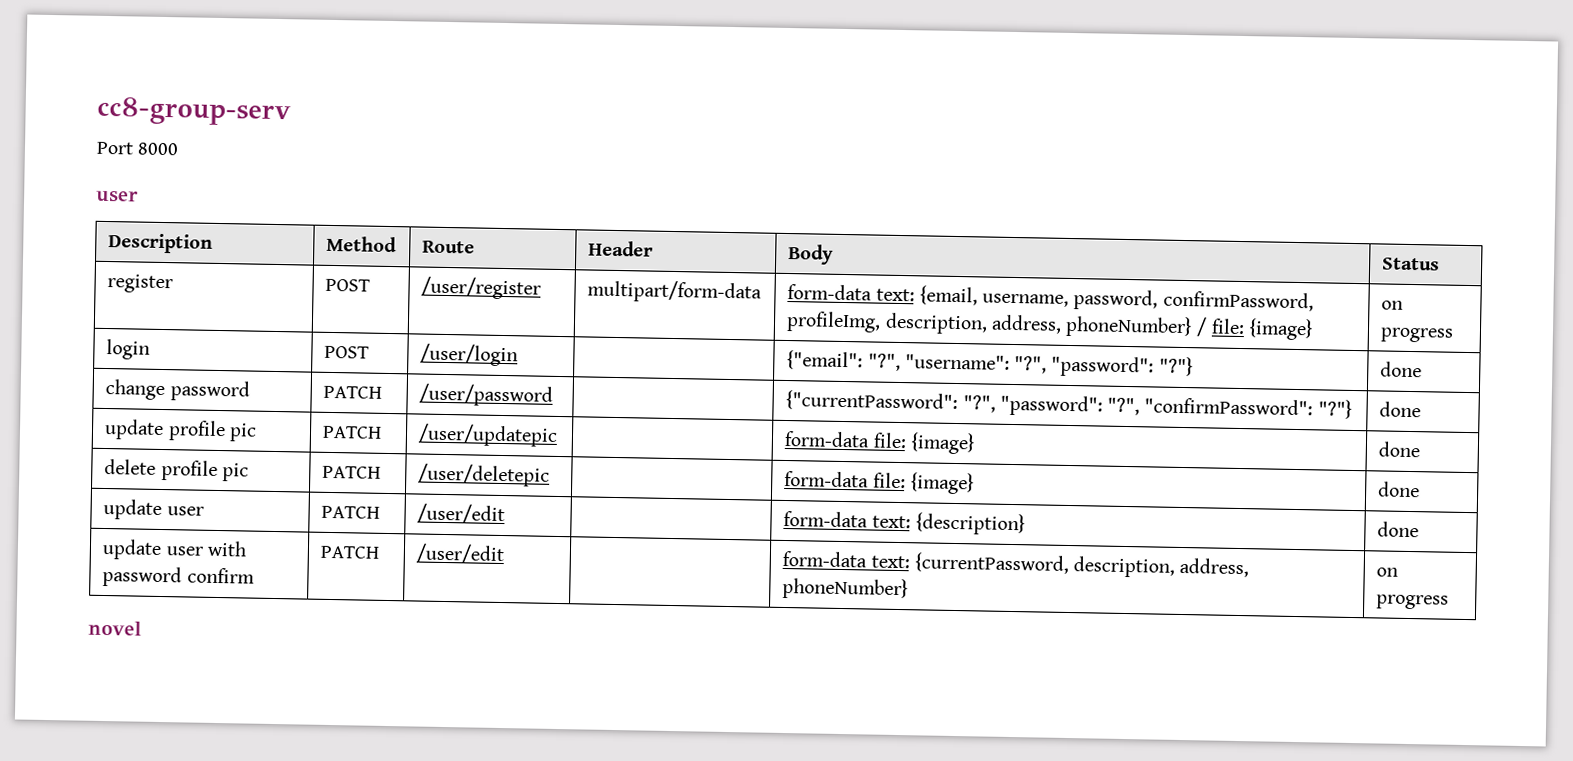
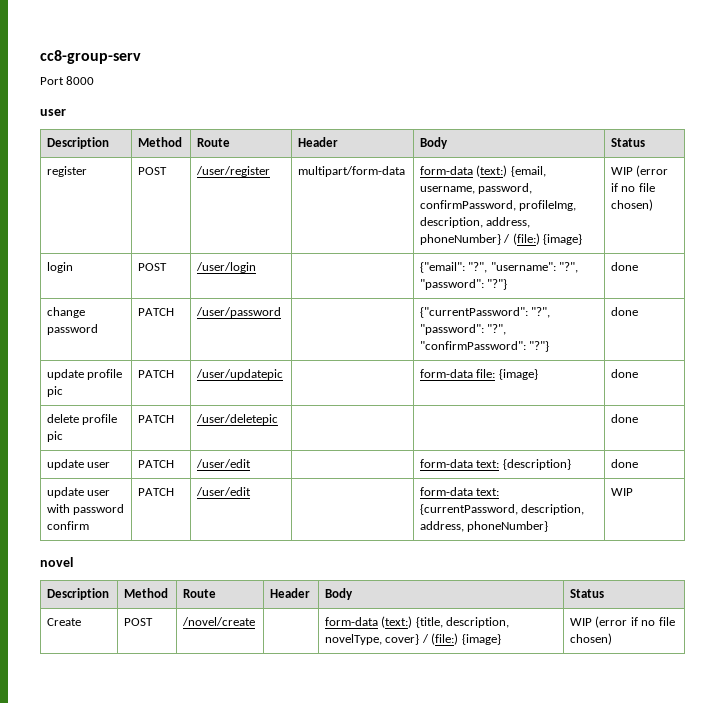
- register | POST | /user/register | multipart/form-data | form-data text: {email, username, password, confirmPassword, profileImg, description, address, phoneNumber} / file: {image} | on progress
+ register | POST | /user/register | multipart/form-data | form-data (text:) {email, username, password, confirmPassword, profileImg, description, address, phoneNumber} / (file:) {image} | WIP (error if no file chosen)
- delete profile pic | PATCH | /user/deletepic | | form-data file: {image} | done
+ delete profile pic | PATCH | /user/deletepic | | | done
- update user with password confirm | PATCH | /user/edit | | form-data text: {currentPassword, description, address, phoneNumber} | on progress
+ update user with password confirm | PATCH | /user/edit | | form-data text: {currentPassword, description, address, phoneNumber} | WIP
  novel
+ Description | Method | Route | Header | Body | Status
+ Create | POST | /novel/create | | form-data (text:) {title, description, novelType, cover} / (file:) {image} | WIP (error if no file chosen)

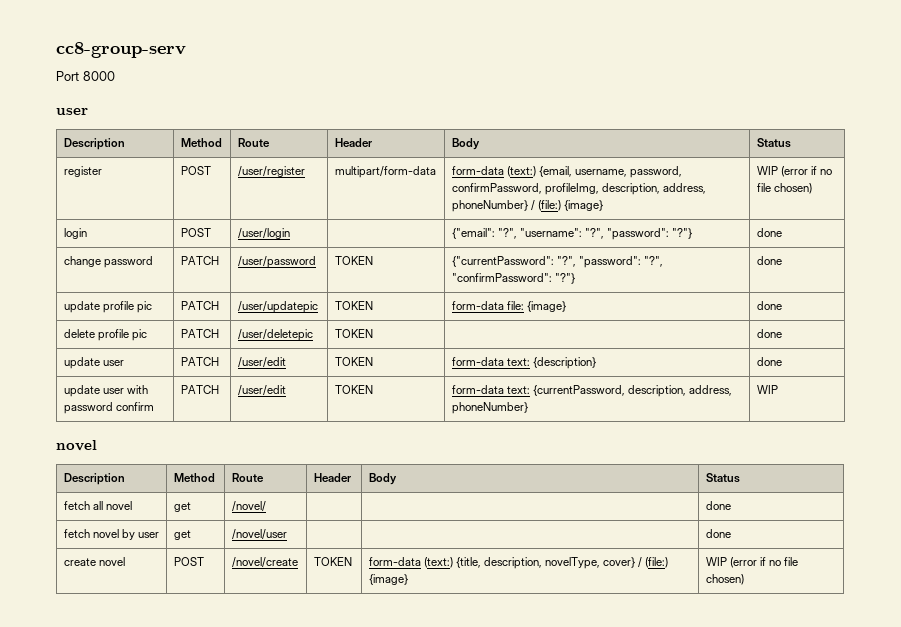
- change password | PATCH | /user/password | | {"currentPassword": "?", "password": "?", "confirmPassword": "?"} | done
+ change password | PATCH | /user/password | TOKEN | {"currentPassword": "?", "password": "?", "confirmPassword": "?"} | done
- update profile pic | PATCH | /user/updatepic | | form-data file: {image} | done
+ update profile pic | PATCH | /user/updatepic | TOKEN | form-data file: {image} | done
- delete profile pic | PATCH | /user/deletepic | | | done
+ delete profile pic | PATCH | /user/deletepic | TOKEN | | done
- update user | PATCH | /user/edit | | form-data text: {description} | done
+ update user | PATCH | /user/edit | TOKEN | form-data text: {description} | done
- update user with password confirm | PATCH | /user/edit | | form-data text: {currentPassword, description, address, phoneNumber} | WIP
+ update user with password confirm | PATCH | /user/edit | TOKEN | form-data text: {currentPassword, description, address, phoneNumber} | WIP
- Create | POST | /novel/create | | form-data (text:) {title, description, novelType, cover} / (file:) {image} | WIP (error if no file chosen)
+ fetch all novel | get | /novel/ | | | done
+ fetch novel by user | get | /novel/user | | | done
+ create novel | POST | /novel/create | TOKEN | form-data (text:) {title, description, novelType, cover} / (file:) {image} | WIP (error if no file chosen)

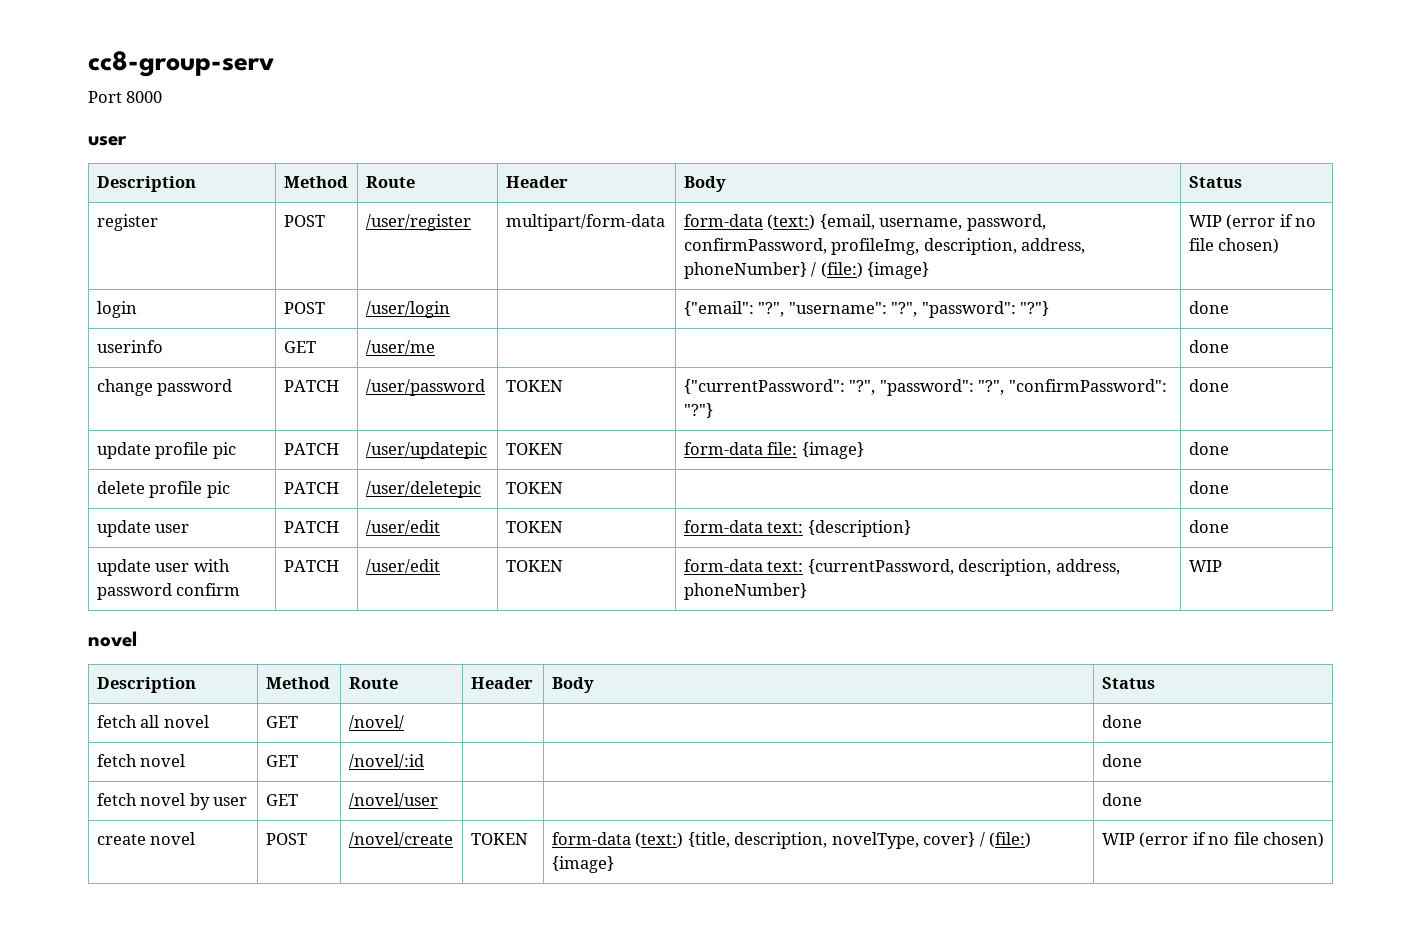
+ userinfo | GET | /user/me | | | done
- fetch all novel | get | /novel/ | | | done
+ fetch all novel | GET | /novel/ | | | done
+ fetch novel | GET | /novel/:id | | | done
- fetch novel by user | get | /novel/user | | | done
+ fetch novel by user | GET | /novel/user | | | done

